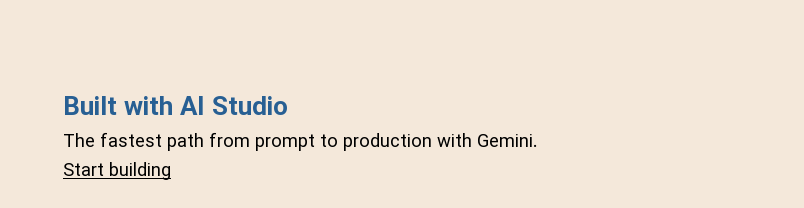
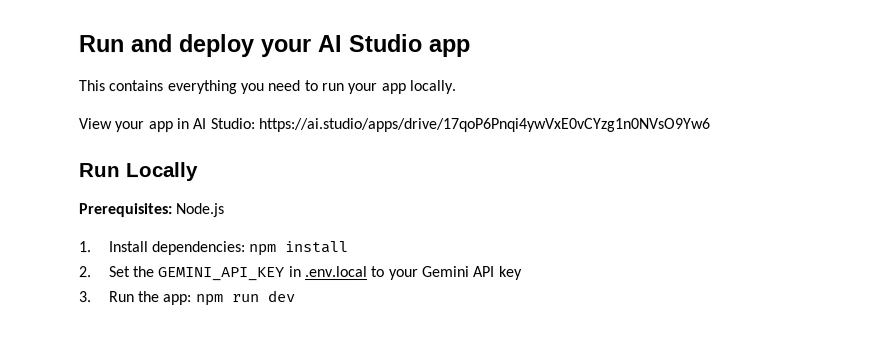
- Built with AI Studio
- The fastest path from prompt to production with Gemini.
- Start building
+ Run and deploy your AI Studio app
+ This contains everything you need to run your app locally.
+ View your app in AI Studio: https://ai.studio/apps/drive/17qoP6Pnqi4ywVxE0vCYzg1n0NVsO9Yw6
+ Run Locally
+ Prerequisites: Node.js
+ 1. Install dependencies: npm install
+ 2. Set the GEMINI_API_KEY in .env.local to your Gemini API key
+ 3. Run the app: npm run dev

